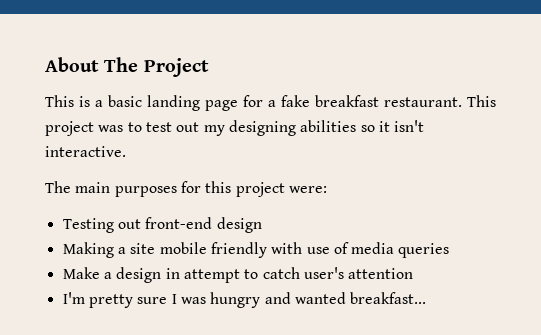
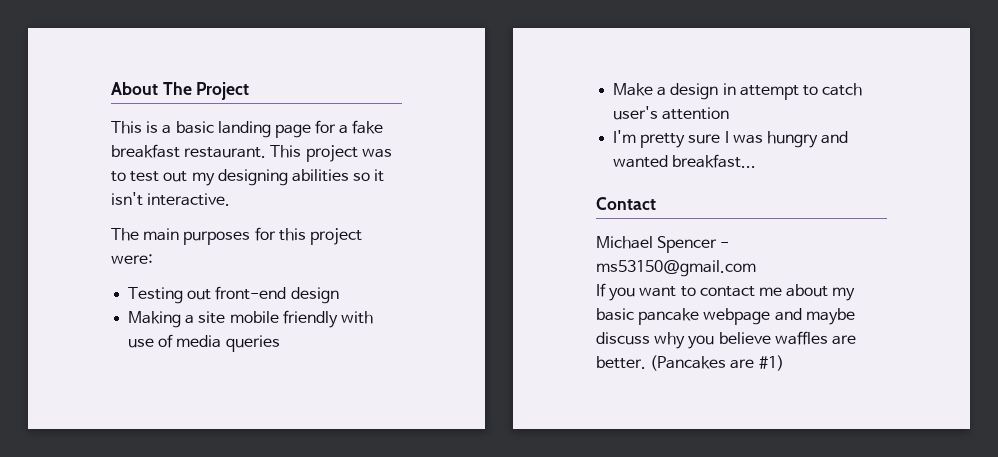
+ Contact
+ Michael Spencer - ms53150@gmail.com
+ If you want to contact me about my basic pancake webpage and maybe discuss why you believe waffles are better. (Pancakes are #1)

